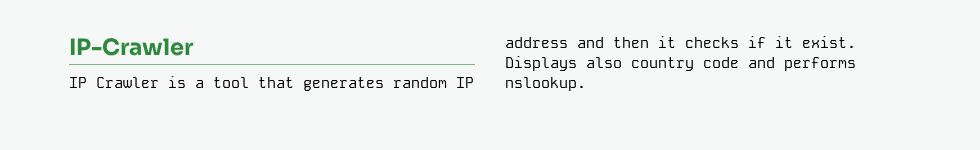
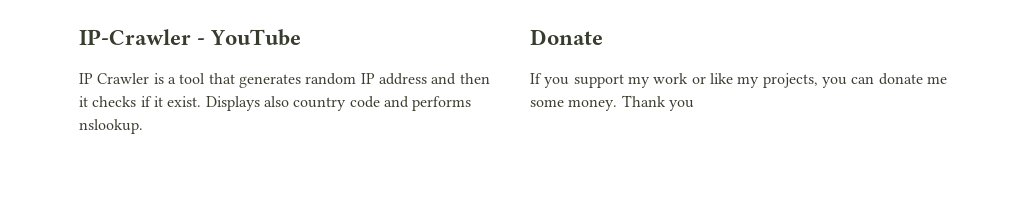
- IP-Crawler
+ IP-Crawler - YouTube
+ Donate
+ If you support my work or like my projects, you can donate me some money. Thank you

